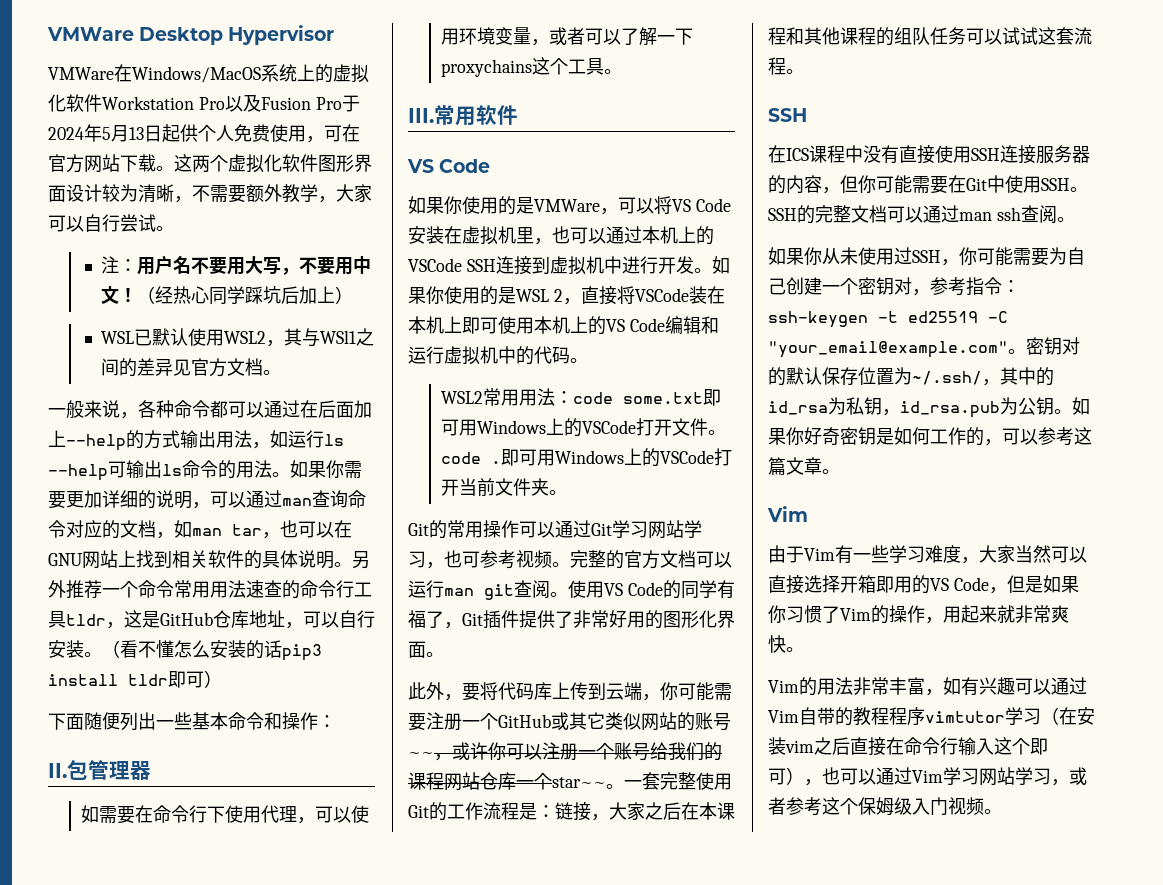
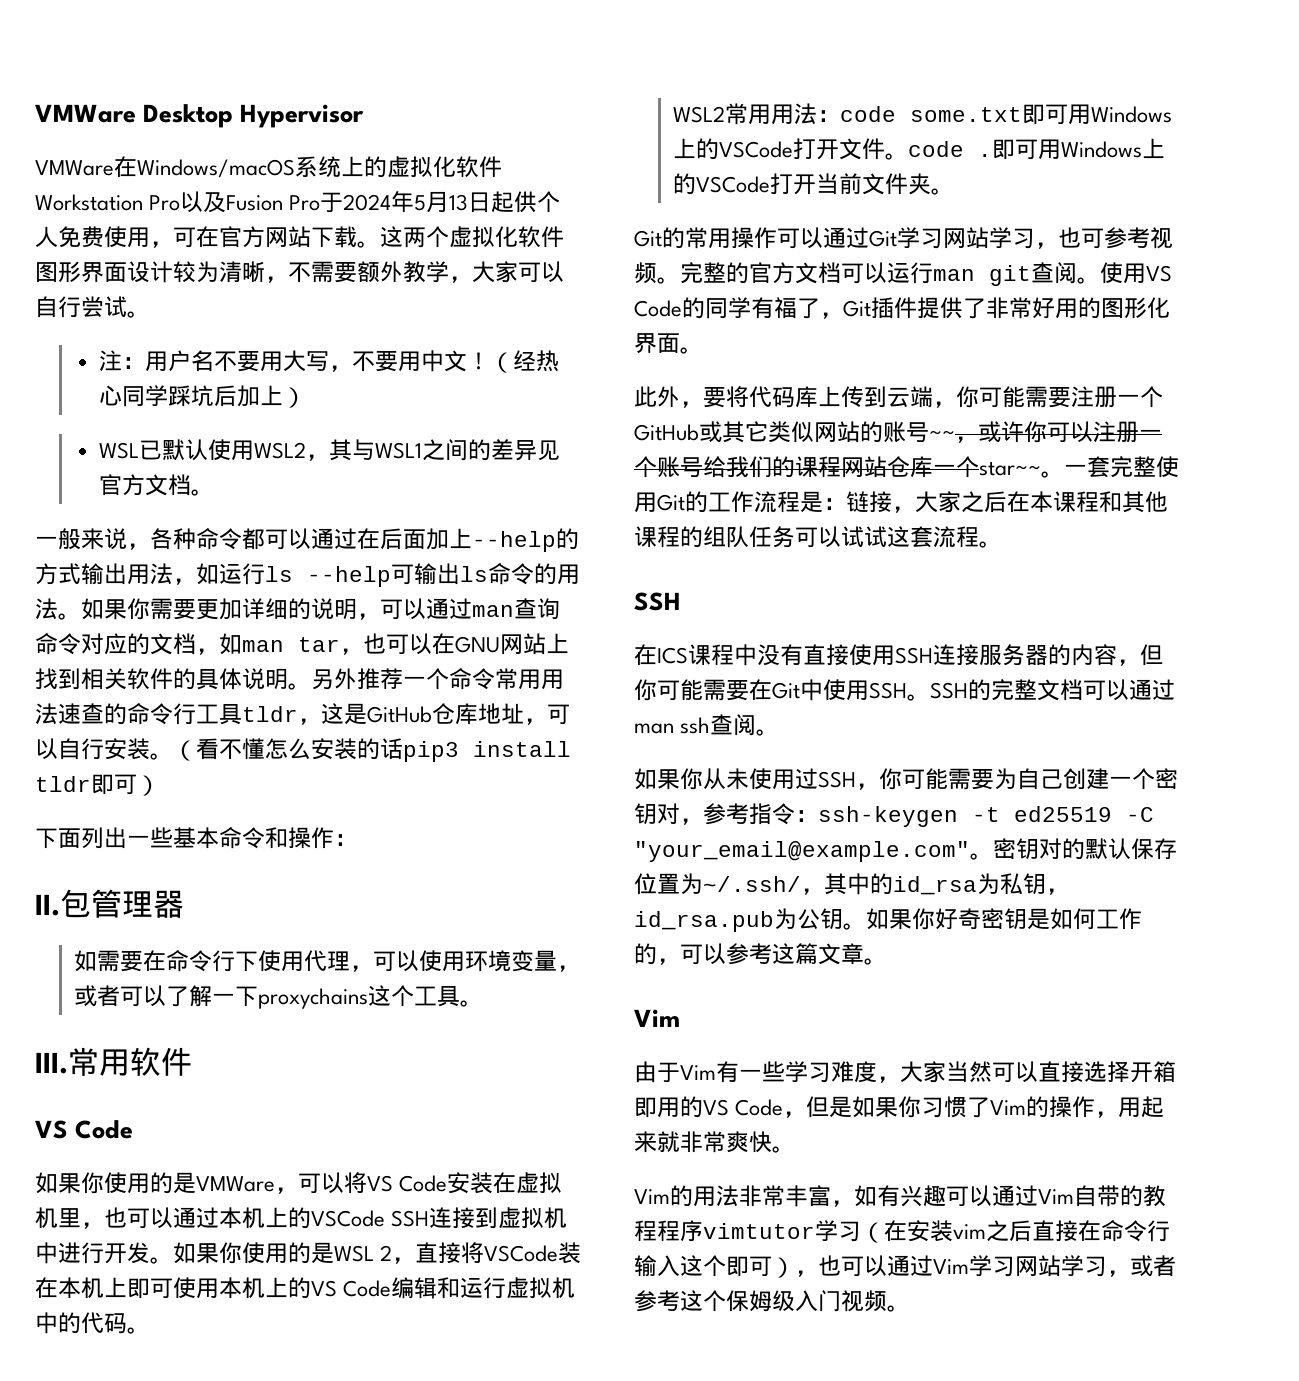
- VMWare在Windows/MacOS系统上的虚拟化软件Workstation Pro以及Fusion Pro于2024年5月13日起供个人免费使用，可在官方网站下载。
+ VMWare在Windows/macOS系统上的虚拟化软件Workstation Pro以及Fusion Pro于2024年5月13日起供个人免费使用，可在官方网站下载。
- WSL已默认使用WSL2，其与WSl1之间的差异见官方文档。
+ WSL已默认使用WSL2，其与WSL1之间的差异见官方文档。
- 下面随便列出一些基本命令和操作：
+ 下面列出一些基本命令和操作：

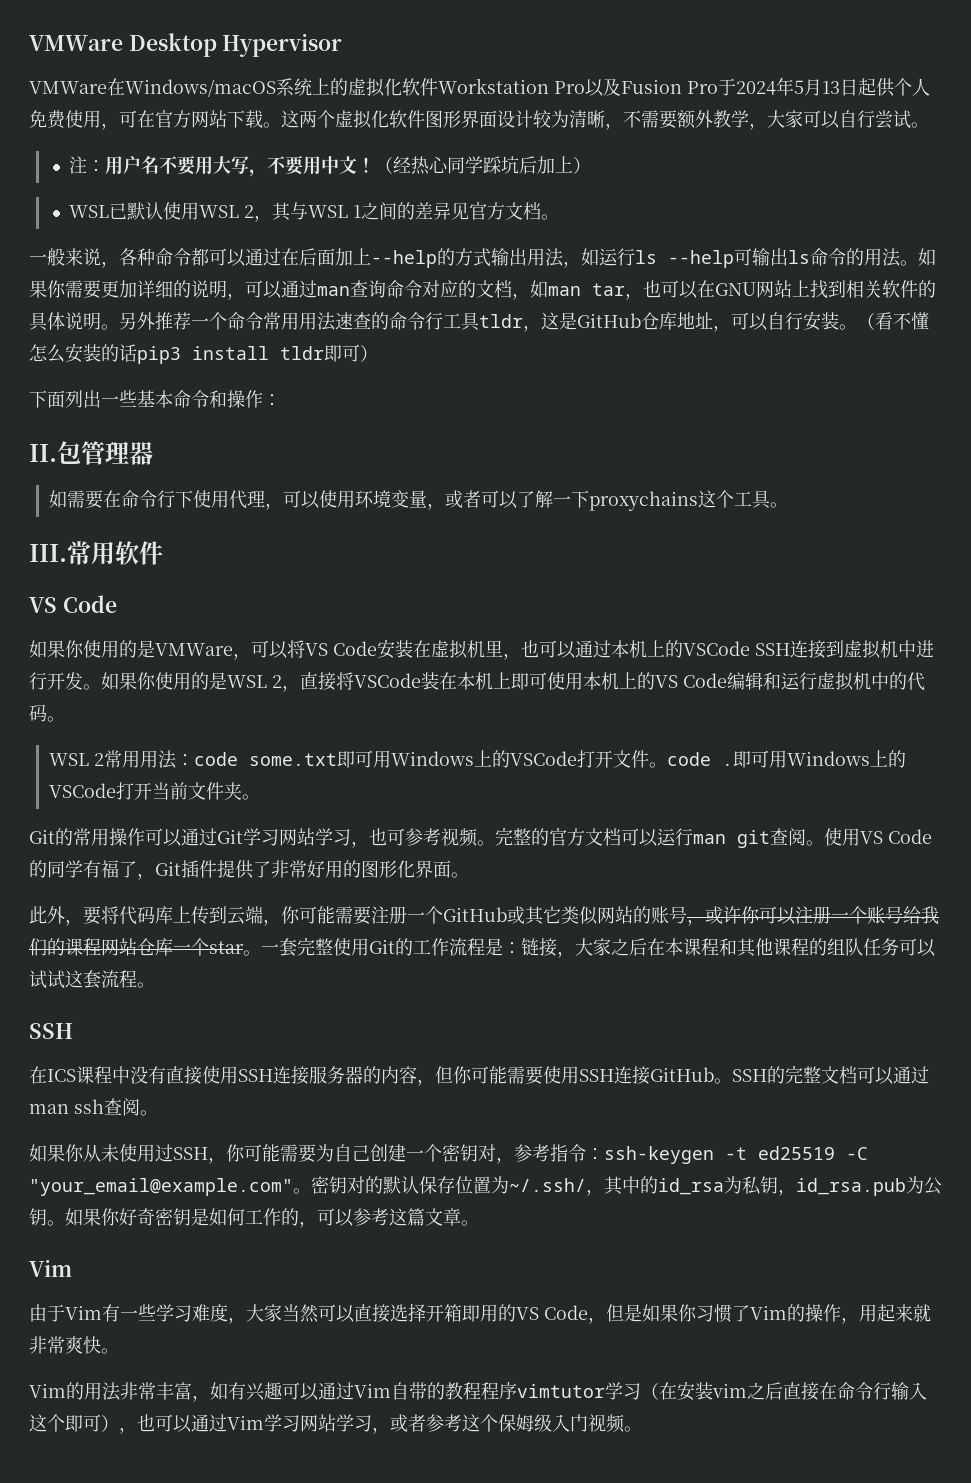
- WSL已默认使用WSL2，其与WSL1之间的差异见官方文档。
+ WSL已默认使用WSL 2，其与WSL 1之间的差异见官方文档。
- WSL2常用用法：code some.txt即可用Windows上的VSCode打开文件。code .
+ WSL 2常用用法：code some.txt即可用Windows上的VSCode打开文件。code .
- 此外，要将代码库上传到云端，你可能需要注册一个GitHub或其它类似网站的账号~~，或许你可以注册一个账号给我们的课程网站仓库一个star~~。
+ 此外，要将代码库上传到云端，你可能需要注册一个GitHub或其它类似网站的账号，或许你可以注册一个账号给我们的课程网站仓库一个star。
- 在ICS课程中没有直接使用SSH连接服务器的内容，但你可能需要在Git中使用SSH。
+ 在ICS课程中没有直接使用SSH连接服务器的内容，但你可能需要使用SSH连接GitHub。

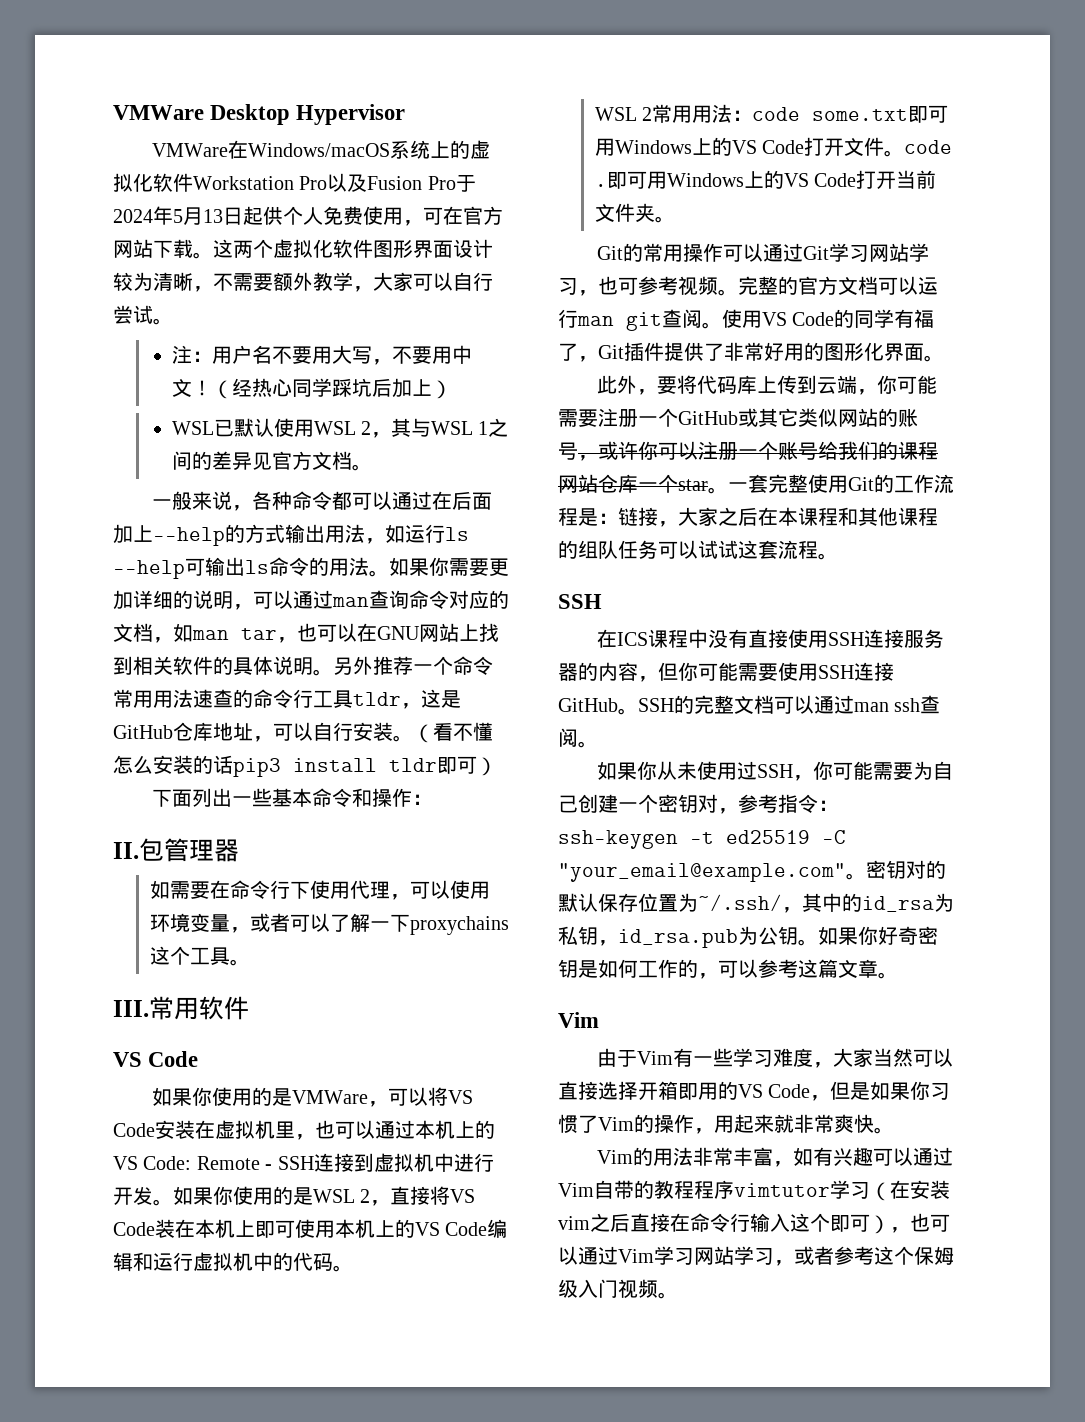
- 如果你使用的是VMWare，可以将VS Code安装在虚拟机里，也可以通过本机上的VSCode SSH连接到虚拟机中进行开发。
+ 如果你使用的是VMWare，可以将VS Code安装在虚拟机里，也可以通过本机上的VS Code: Remote - SSH连接到虚拟机中进行开发。
- 如果你使用的是WSL 2，直接将VSCode装在本机上即可使用本机上的VS Code编辑和运行虚拟机中的代码。
+ 如果你使用的是WSL 2，直接将VS Code装在本机上即可使用本机上的VS Code编辑和运行虚拟机中的代码。
- WSL 2常用用法：code some.txt即可用Windows上的VSCode打开文件。code .
+ WSL 2常用用法：code some.txt即可用Windows上的VS Code打开文件。code .
- 即可用Windows上的VSCode打开当前文件夹。
+ 即可用Windows上的VS Code打开当前文件夹。

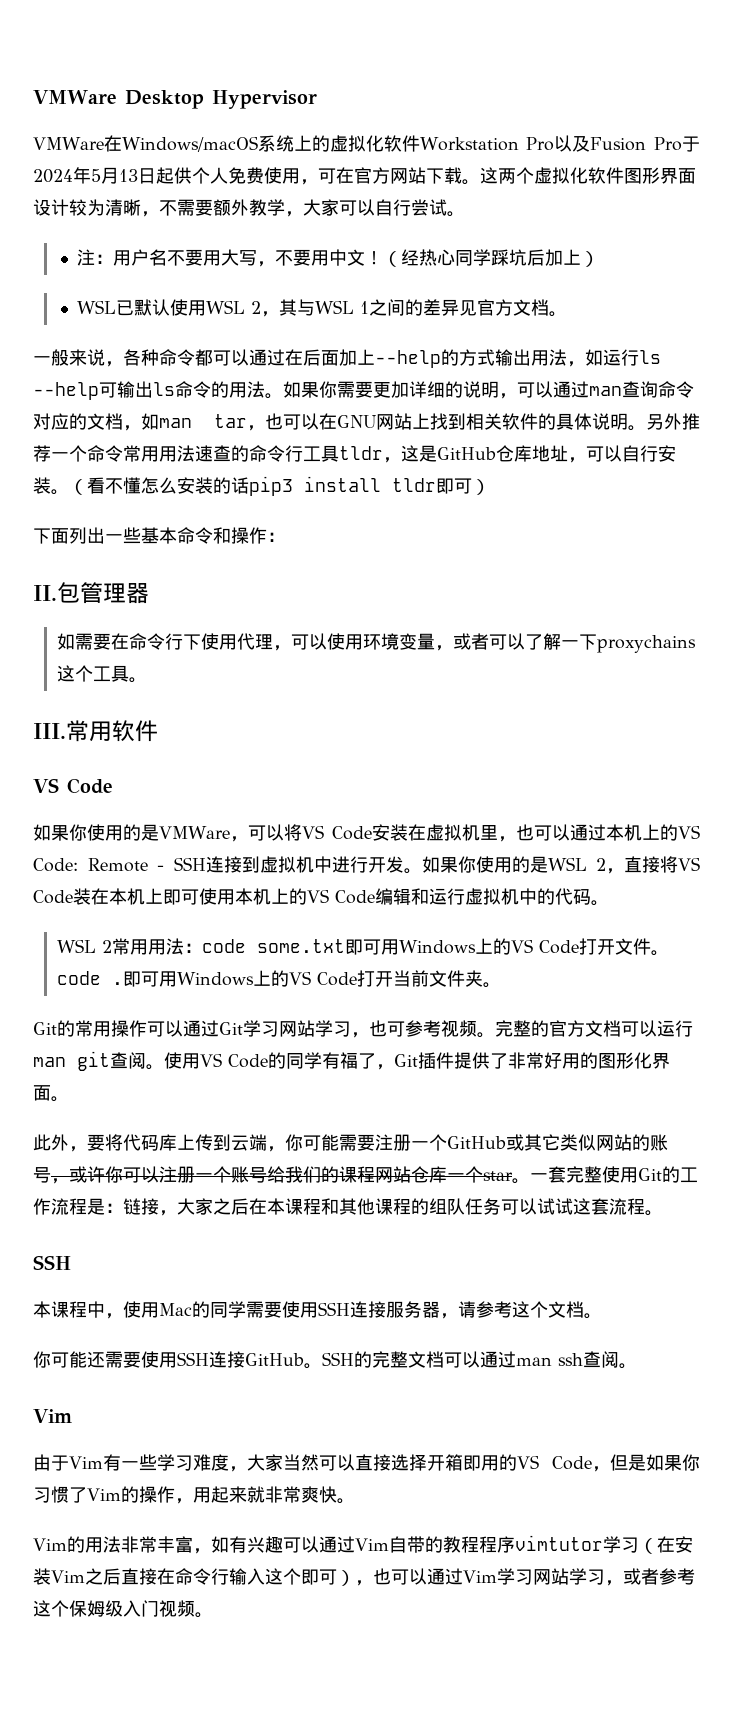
- 在ICS课程中没有直接使用SSH连接服务器的内容，但你可能需要使用SSH连接GitHub。
+ 本课程中，使用Mac的同学需要使用SSH连接服务器，请参考这个文档。
+ 你可能还需要使用SSH连接GitHub。
- 如果你从未使用过SSH，你可能需要为自己创建一个密钥对，参考指令：ssh-keygen -t ed25519 -C "your_email@example.com"。密钥对的默认保存位置为~/.ssh/，其中的id_rsa为私钥，id_rsa.pub为公钥。如果你好奇密钥是如何工作的，可以参考这篇文章。
- Vim的用法非常丰富，如有兴趣可以通过Vim自带的教程程序vimtutor学习（在安装vim之后直接在命令行输入这个即可），也可以通过Vim学习网站学习，或者参考这个保姆级入门视频。
+ Vim的用法非常丰富，如有兴趣可以通过Vim自带的教程程序vimtutor学习（在安装Vim之后直接在命令行输入这个即可），也可以通过Vim学习网站学习，或者参考这个保姆级入门视频。

